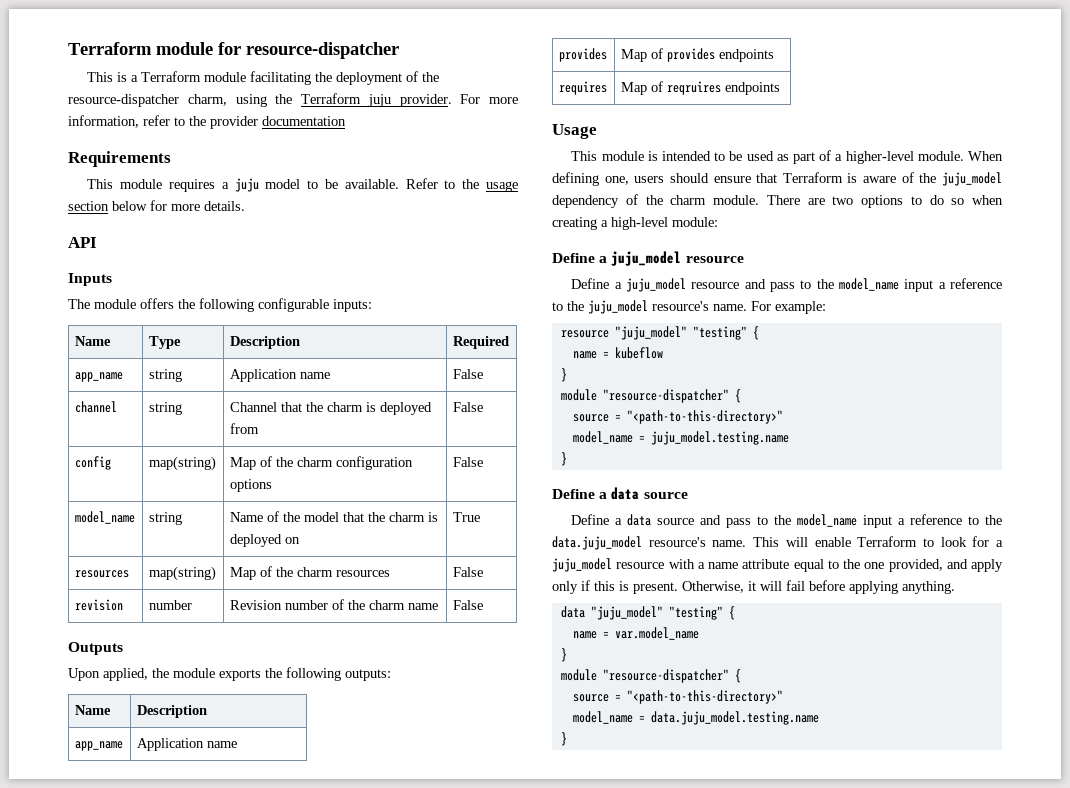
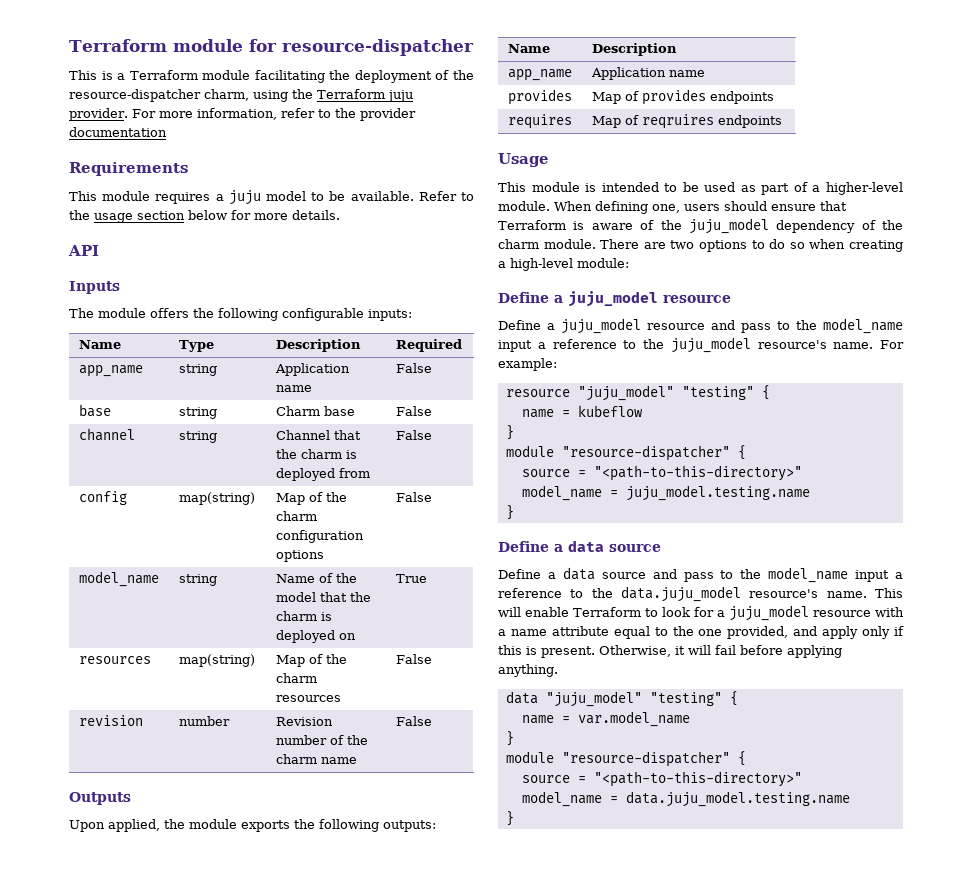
+ base | string | Charm base | False

